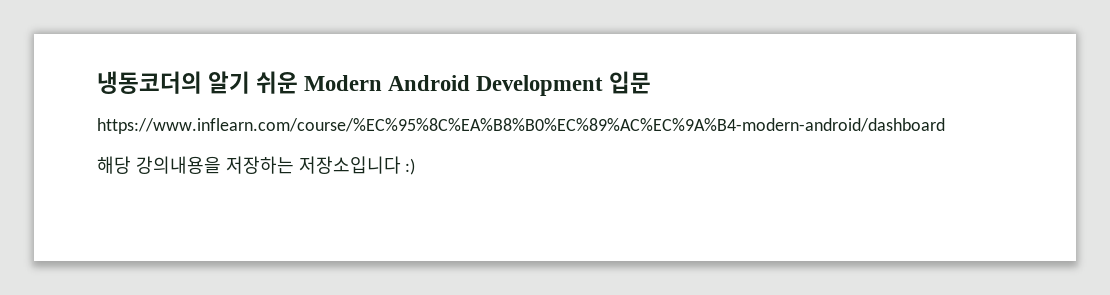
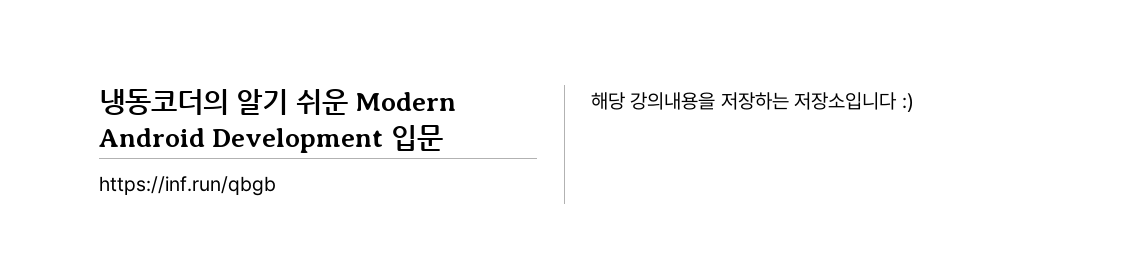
- https://www.inflearn.com/course/%EC%95%8C%EA%B8%B0%EC%89%AC%EC%9A%B4-modern-android/dashboard
+ https://inf.run/qbgb

